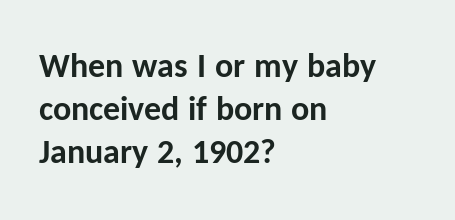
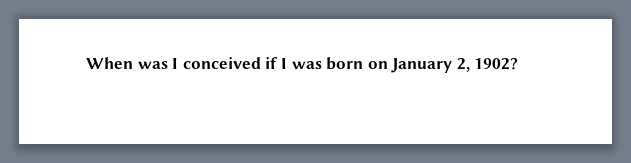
- When was I or my baby conceived if born on January 2, 1902?
+ When was I conceived if I was born on January 2, 1902?

